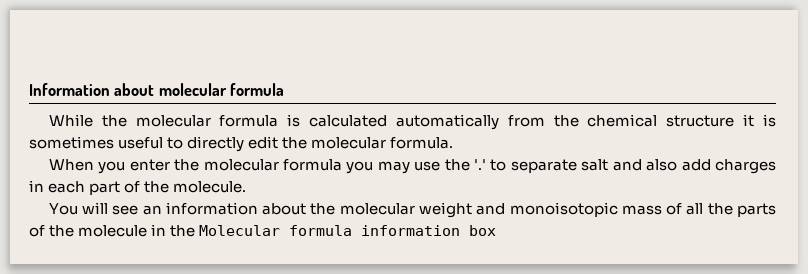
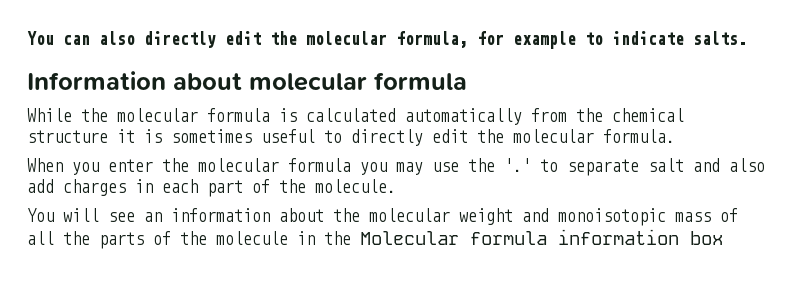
+ You can also directly edit the molecular formula, for example to indicate salts.

